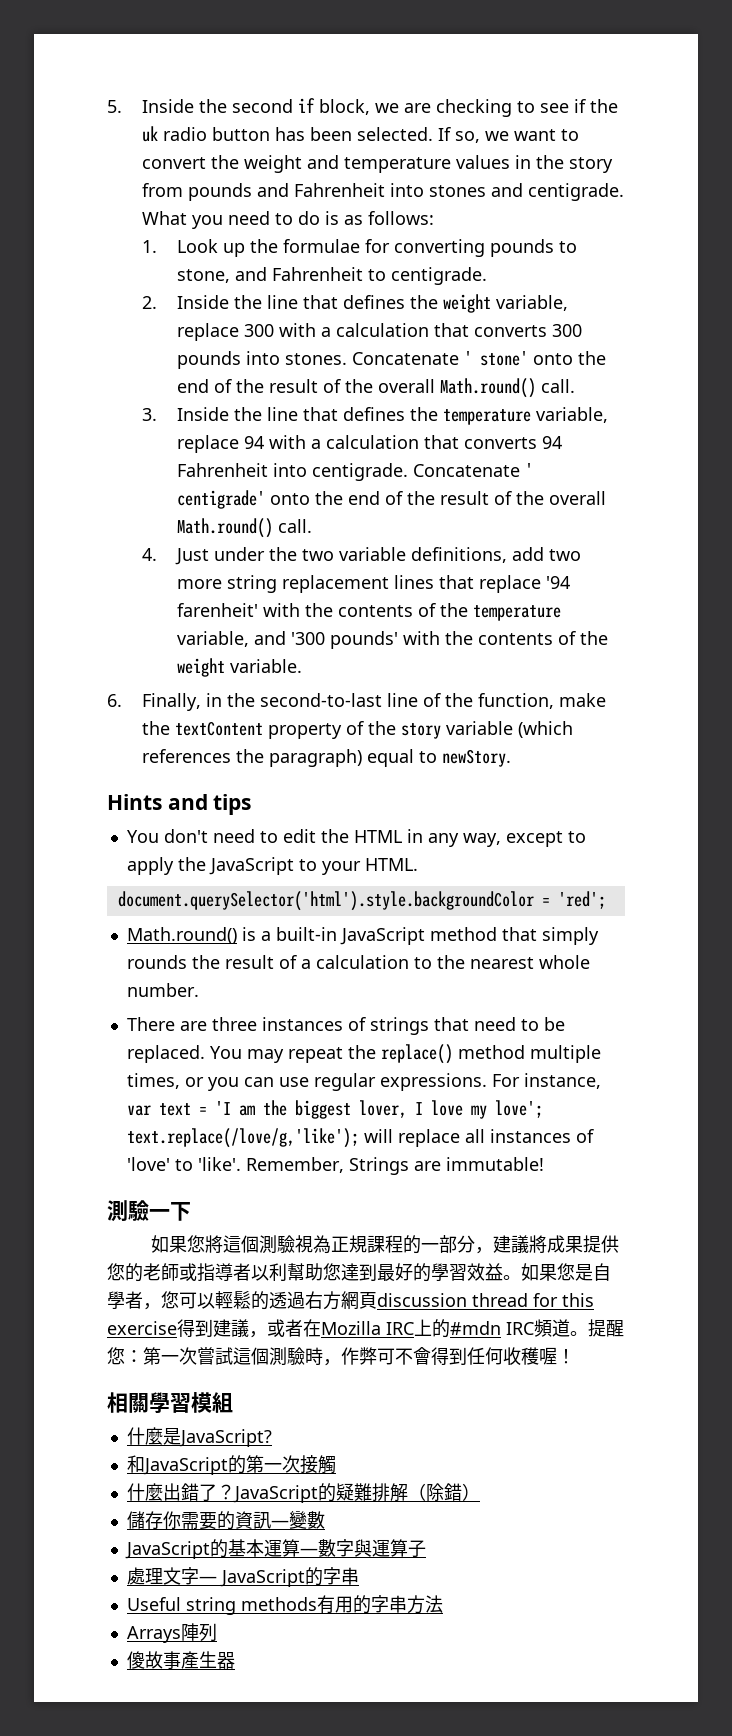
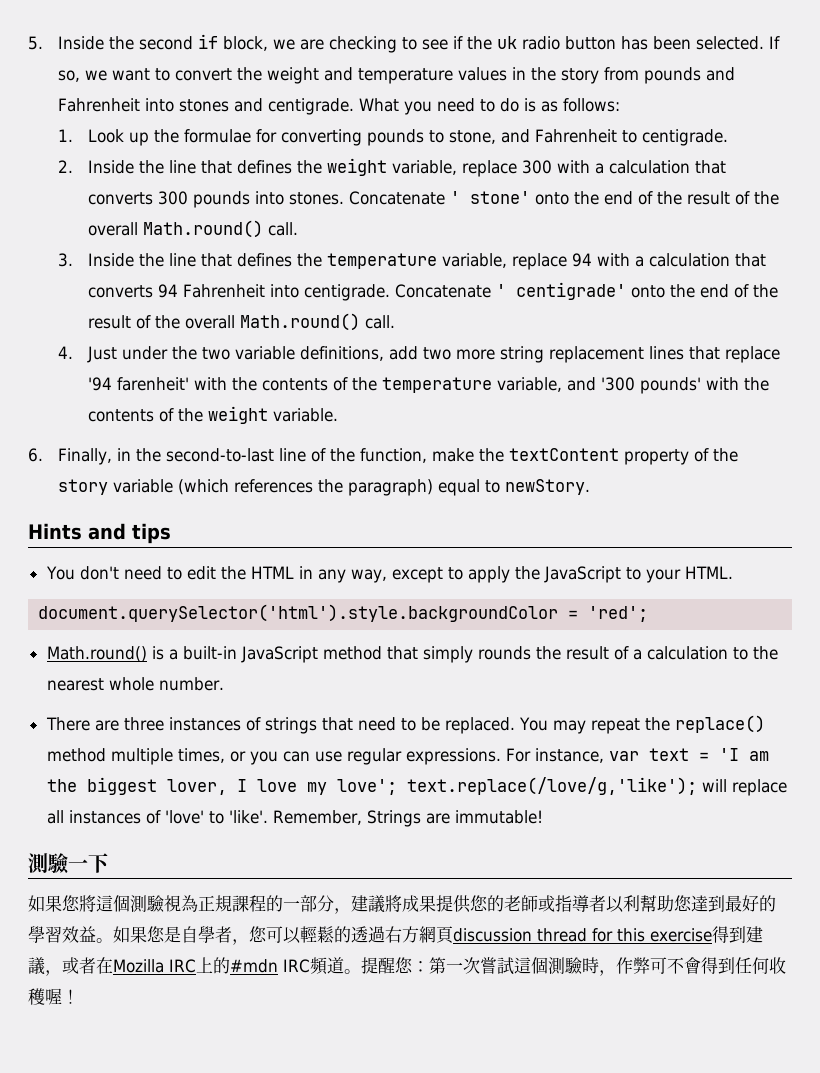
- 相關學習模組
- 什麼是JavaScript?
- 和JavaScript的第一次接觸
- 什麼出錯了？JavaScript的疑難排解（除錯）
- 儲存你需要的資訊—變數
- JavaScript的基本運算—數字與運算子
- 處理文字— JavaScript的字串
- Useful string methods有用的字串方法
- Arrays陣列
- 傻故事產生器

